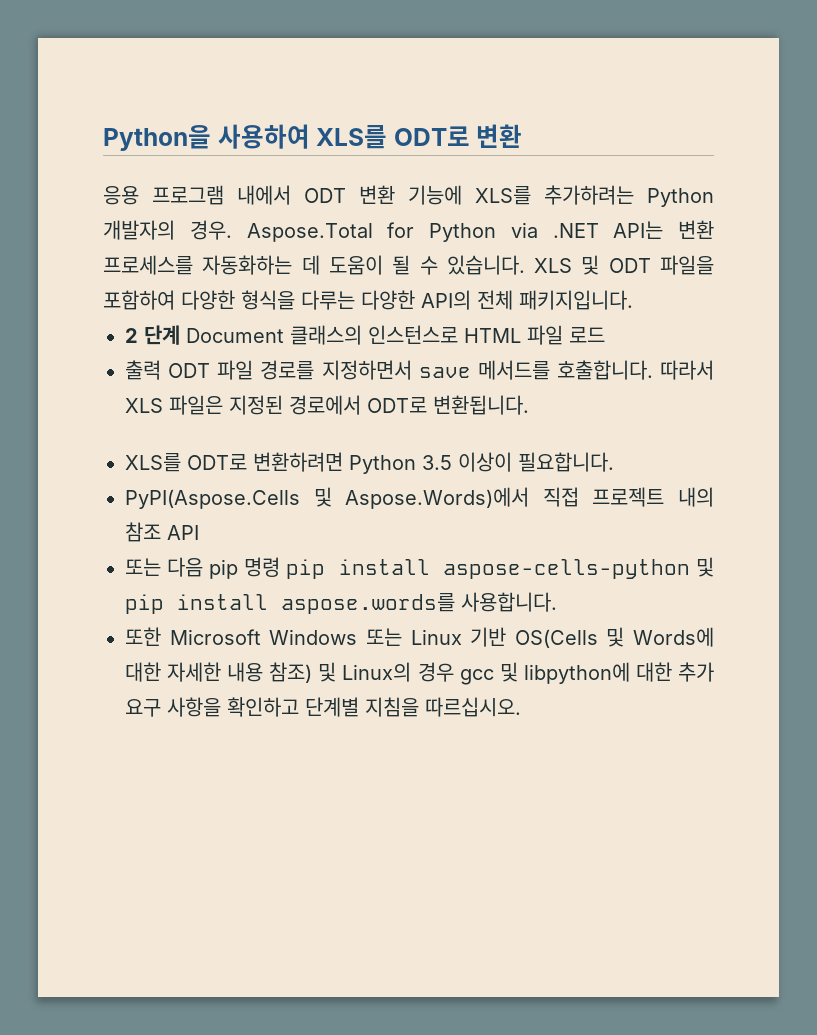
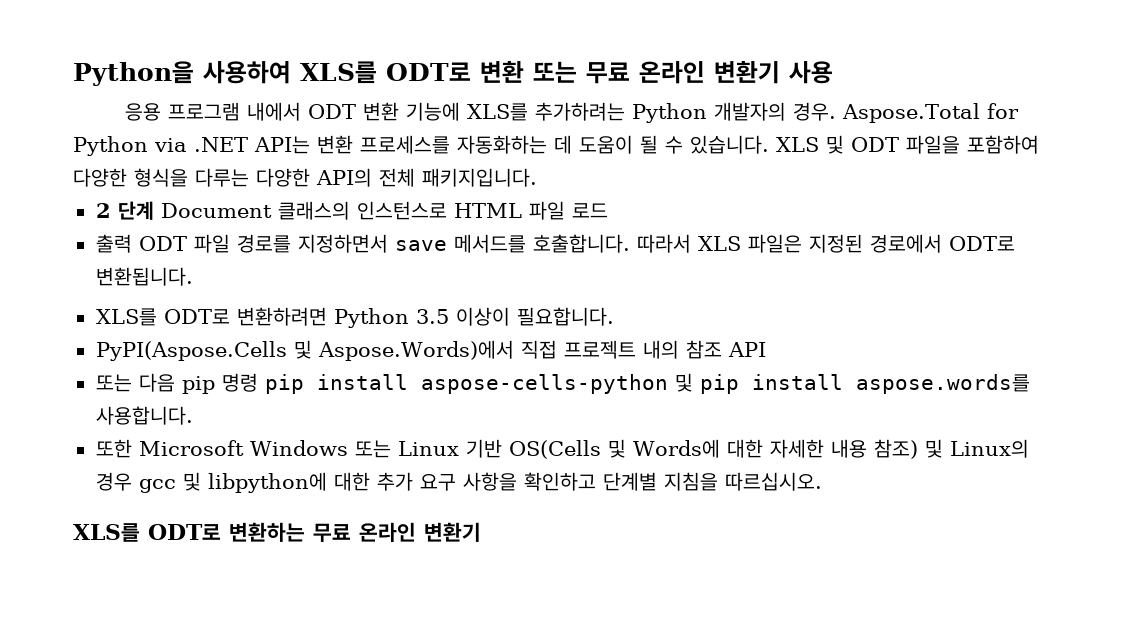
- Python을 사용하여 XLS를 ODT로 변환
+ Python을 사용하여 XLS를 ODT로 변환 또는 무료 온라인 변환기 사용
+ XLS를 ODT로 변환하는 무료 온라인 변환기

